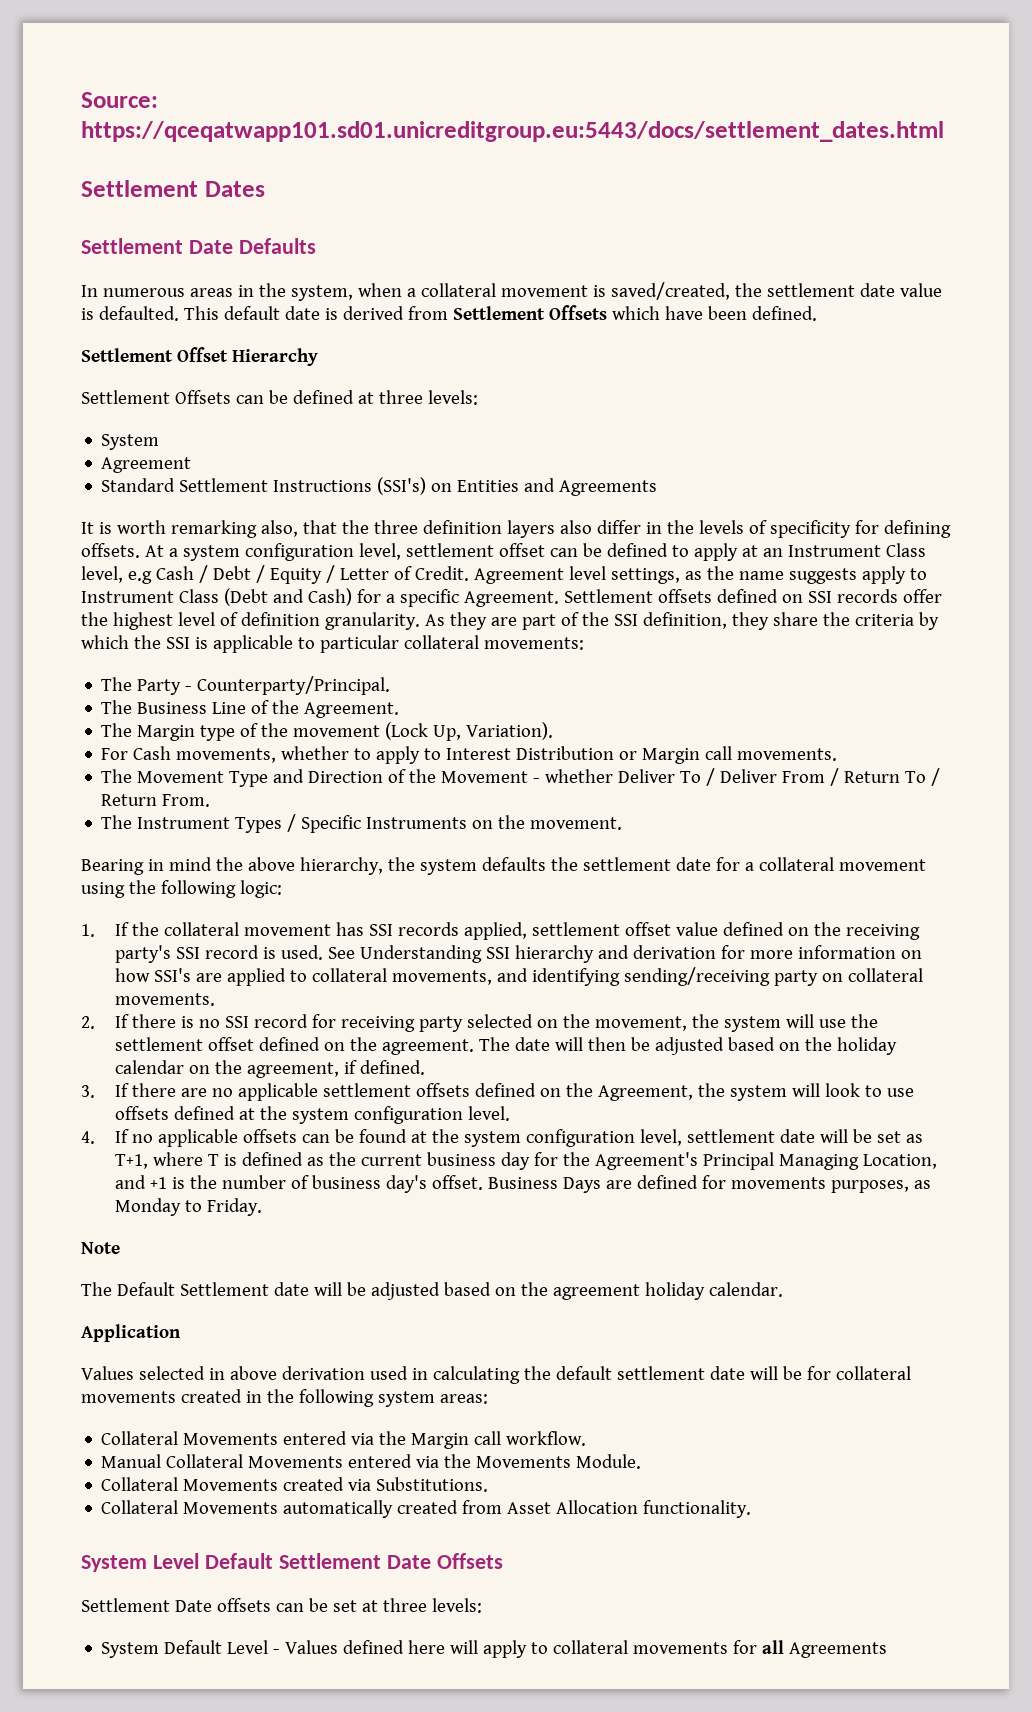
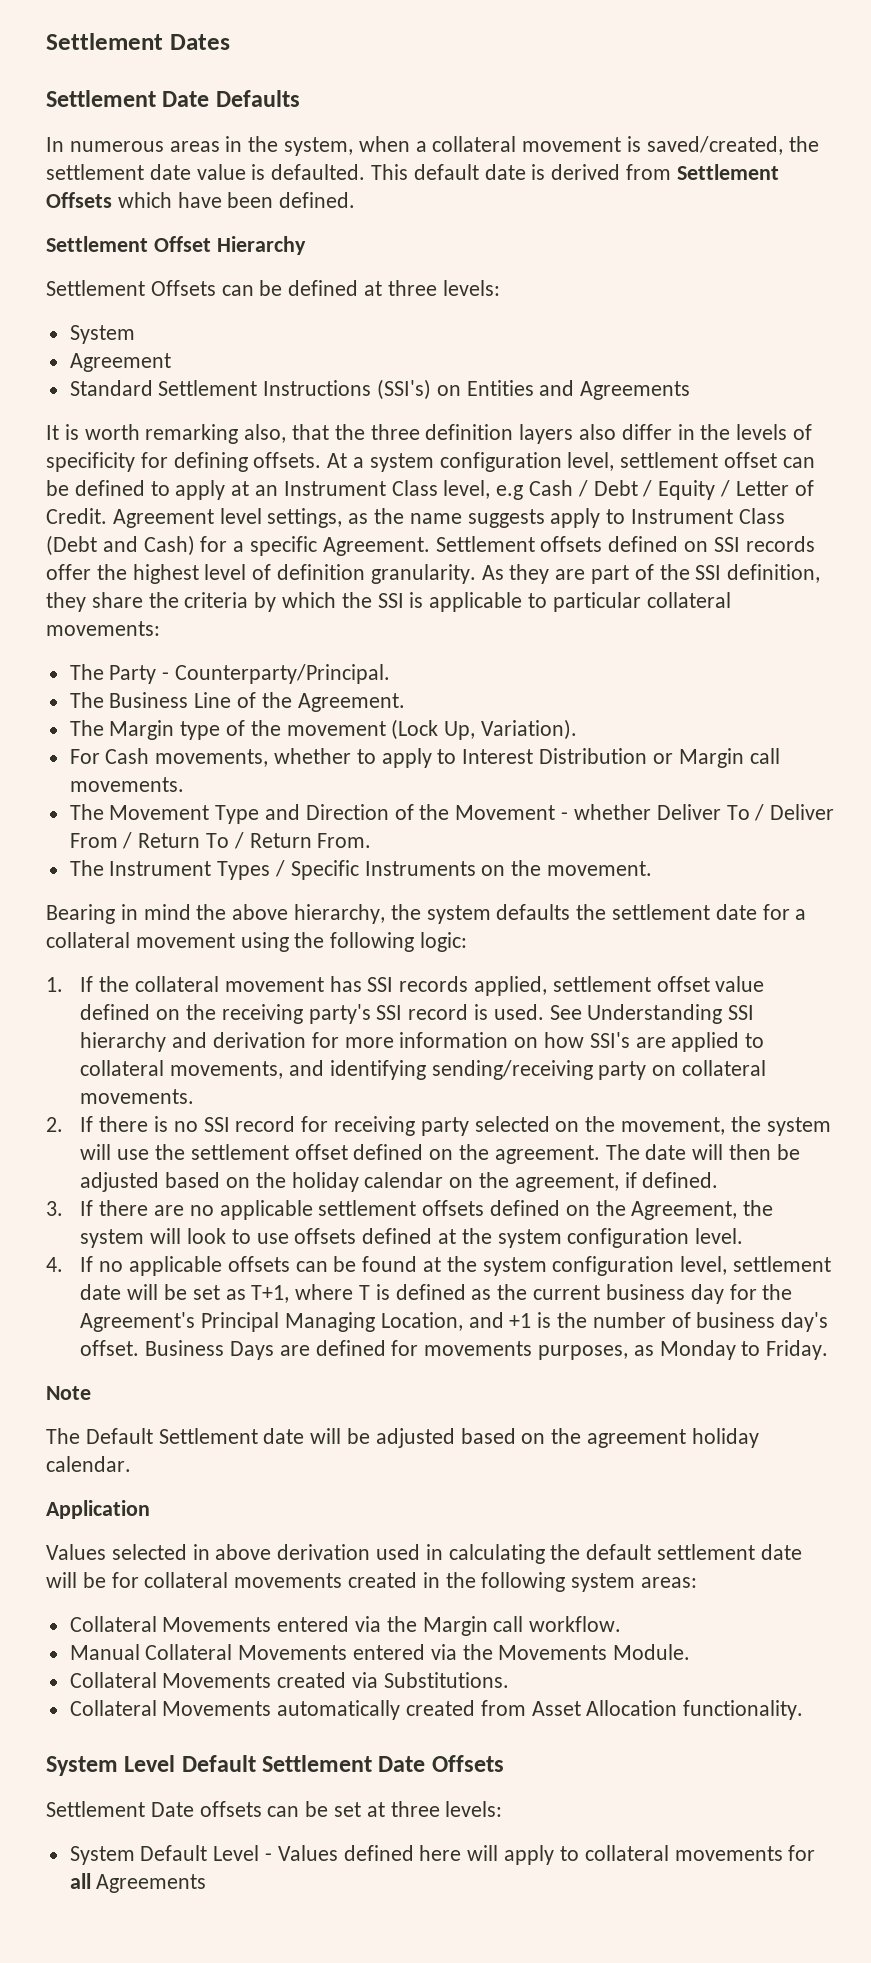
- Source: https://qceqatwapp101.sd01.unicreditgroup.eu:5443/docs/settlement_dates.html

